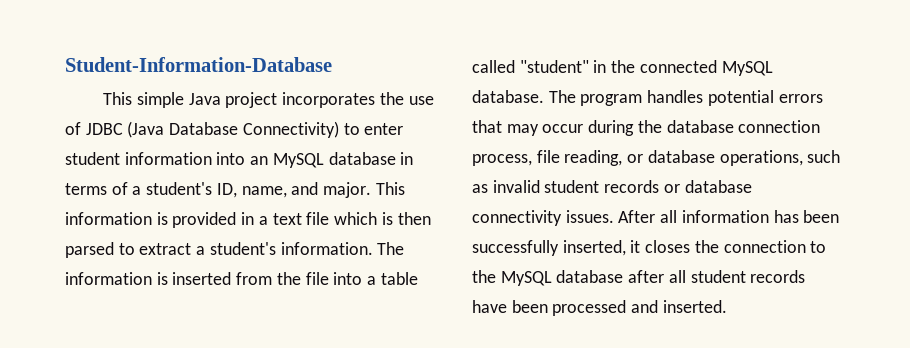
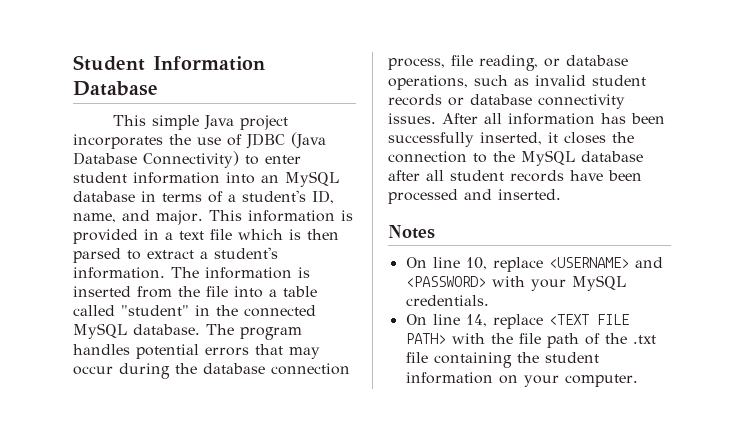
- Student-Information-Database
+ Student Information Database
+ Notes
+ On line 10, replace <USERNAME> and <PASSWORD> with your MySQL credentials.
+ On line 14, replace <TEXT FILE PATH> with the file path of the .txt file containing the student information on your computer.

